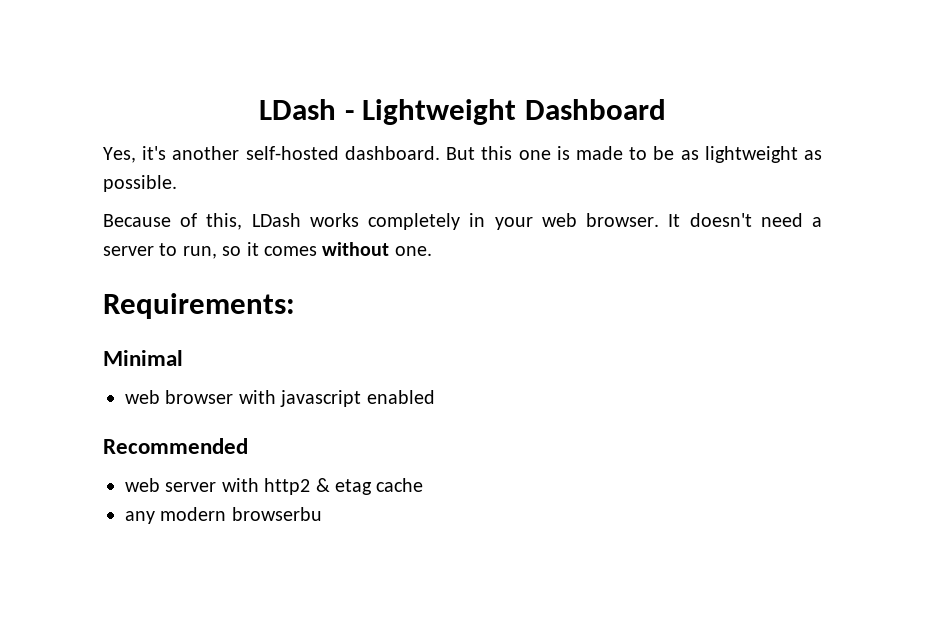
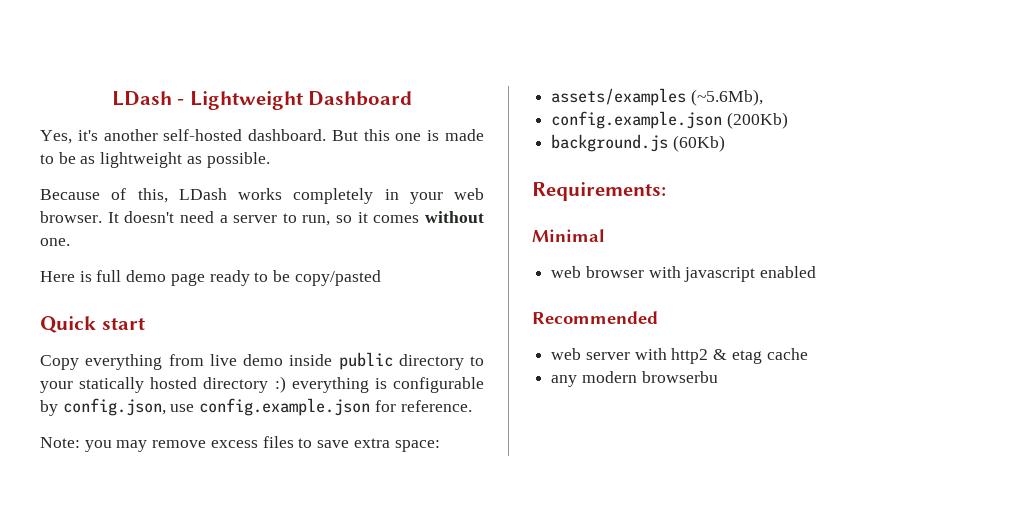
+ Here is full demo page ready to be copy/pasted
+ Quick start
+ Copy everything from live demo inside public directory to your statically hosted directory :) everything is configurable by config.json, use config.example.json for reference.
+ Note: you may remove excess files to save extra space:
+ assets/examples (~5.6Mb),
+ config.example.json (200Kb)
+ background.js (60Kb)

